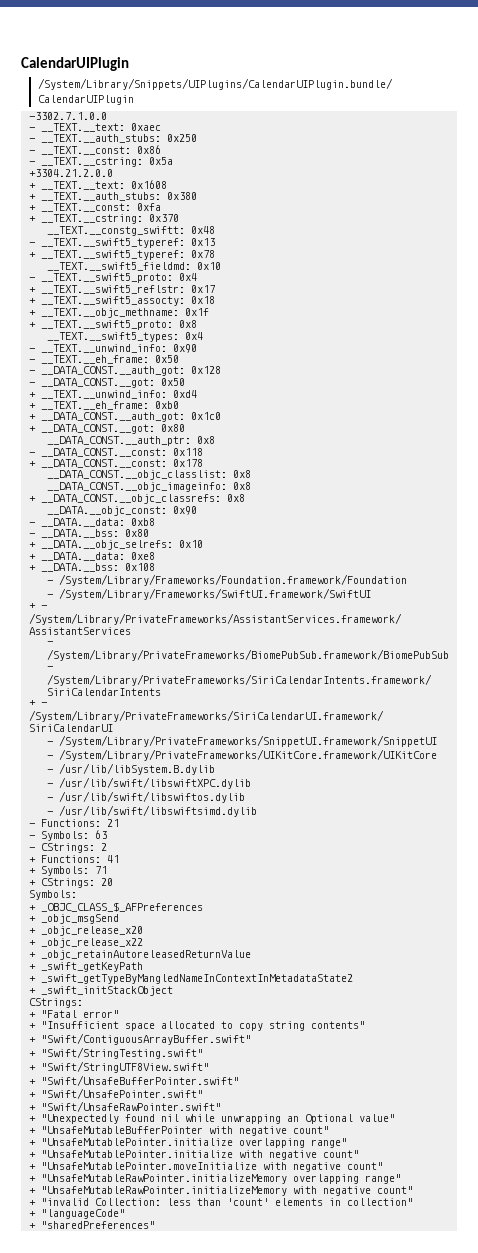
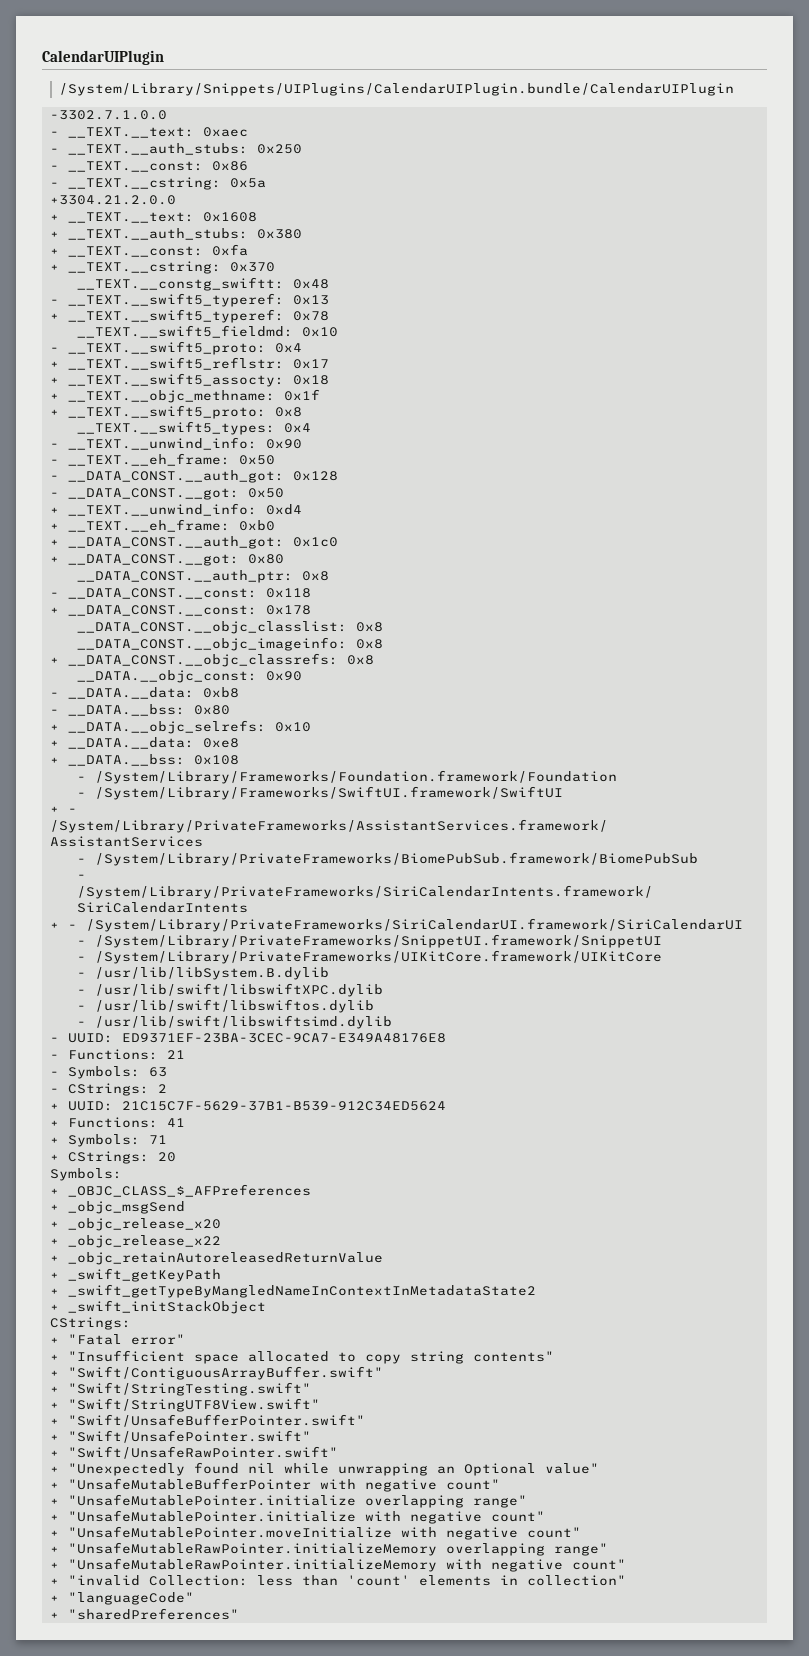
+ - UUID: ED9371EF-23BA-3CEC-9CA7-E349A48176E8
+ + UUID: 21C15C7F-5629-37B1-B539-912C34ED5624

